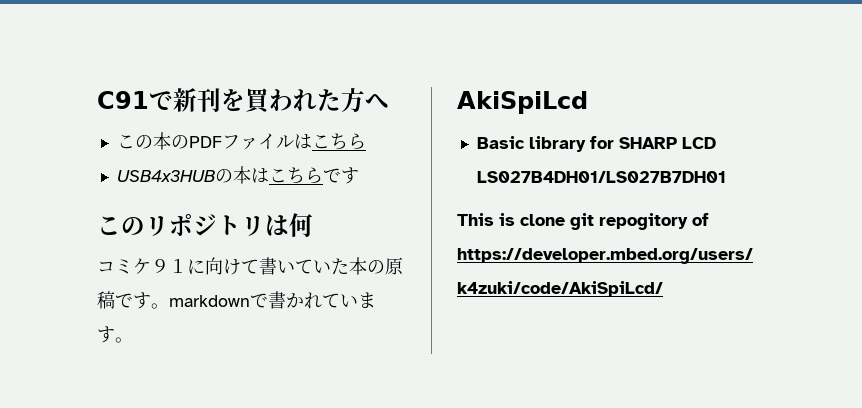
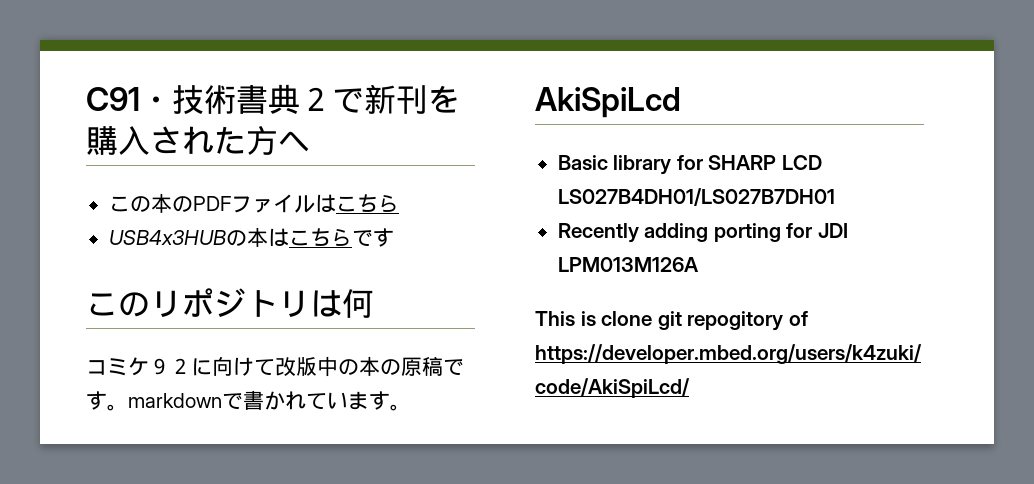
- C91で新刊を買われた方へ
+ C91・技術書典２で新刊を購入された方へ
- コミケ９１に向けて書いていた本の原稿です。markdownで書かれています。
+ コミケ９２に向けて改版中の本の原稿です。markdownで書かれています。
+ Recently adding porting for JDI LPM013M126A

